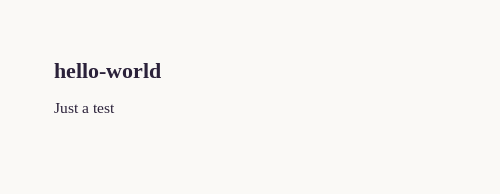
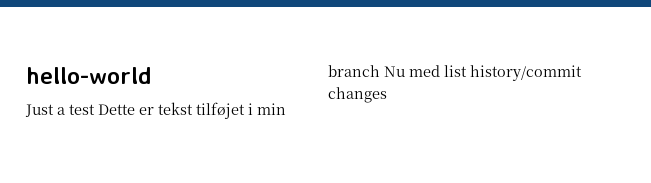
- Just a test
+ Just a test Dette er tekst tilføjet i min branch Nu med list history/commit changes

